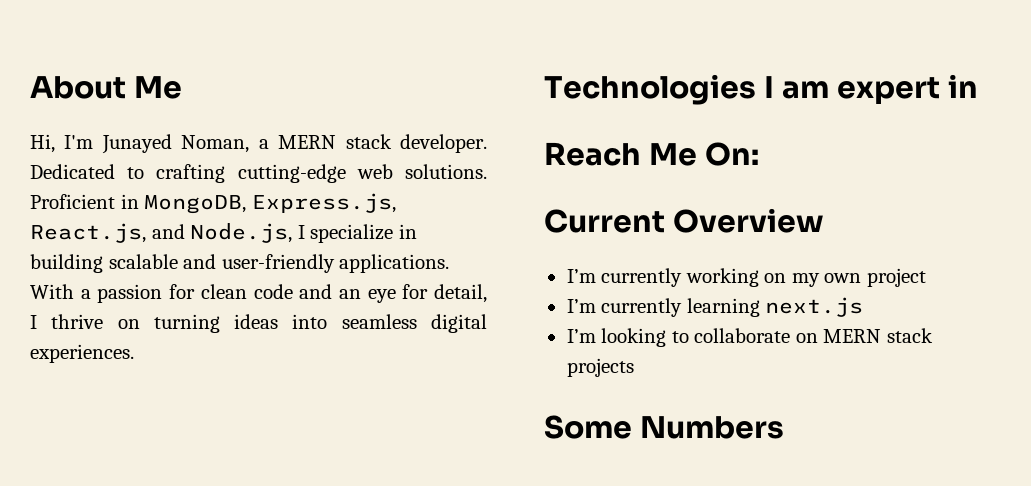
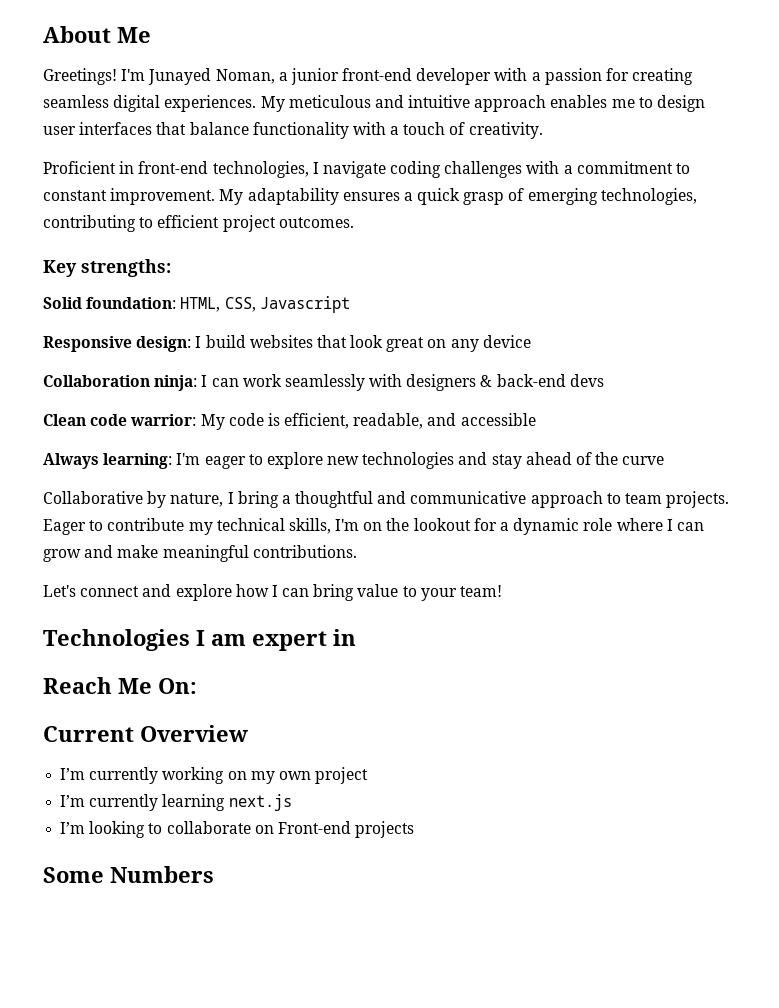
- Hi, I'm Junayed Noman, a MERN stack developer. Dedicated to crafting cutting-edge web solutions. Proficient in MongoDB, Express.js, React.js, and Node.js, I specialize in building scalable and user-friendly applications. With a passion for clean code and an eye for detail, I thrive on turning ideas into seamless digital experiences.
+ Greetings! I'm Junayed Noman, a junior front-end developer with a passion for creating seamless digital experiences. My meticulous and intuitive approach enables me to design user interfaces that balance functionality with a touch of creativity.
+ Proficient in front-end technologies, I navigate coding challenges with a commitment to constant improvement. My adaptability ensures a quick grasp of emerging technologies, contributing to efficient project outcomes.
+ Key strengths:
+ Solid foundation: HTML, CSS, Javascript
+ Responsive design: I build websites that look great on any device
+ Collaboration ninja: I can work seamlessly with designers & back-end devs
+ Clean code warrior: My code is efficient, readable, and accessible
+ Always learning: I'm eager to explore new technologies and stay ahead of the curve
+ Collaborative by nature, I bring a thoughtful and communicative approach to team projects. Eager to contribute my technical skills, I'm on the lookout for a dynamic role where I can grow and make meaningful contributions.
+ Let's connect and explore how I can bring value to your team!
- I’m looking to collaborate on MERN stack projects
+ I’m looking to collaborate on Front-end projects

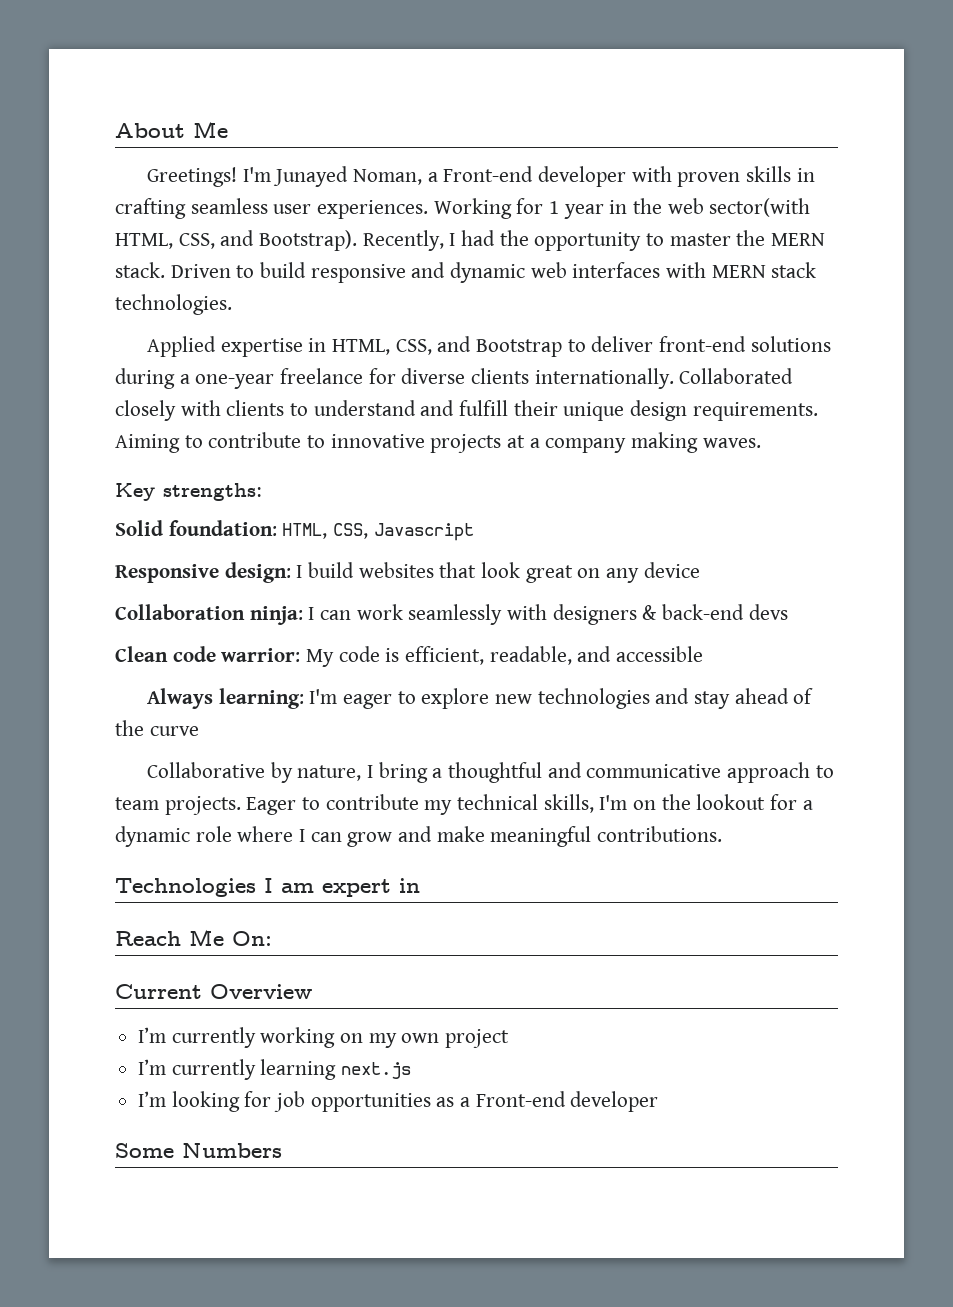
- I'm Junayed Noman, a junior front-end developer with a passion for creating seamless digital experiences. My meticulous and intuitive approach enables me to design user interfaces that balance functionality with a touch of creativity.
- Proficient in front-end technologies, I navigate coding challenges with a commitment to constant improvement. My adaptability ensures a quick grasp of emerging technologies, contributing to efficient project outcomes.
+ I'm Junayed Noman, a Front-end developer with proven skills in crafting seamless user experiences. Working for 1 year in the web sector(with HTML, CSS, and Bootstrap). Recently, I had the opportunity to master the MERN stack. Driven to build responsive and dynamic web interfaces with MERN stack technologies.
+ Applied expertise in HTML, CSS, and Bootstrap to deliver front-end solutions during a one-year freelance for diverse clients internationally. Collaborated closely with clients to understand and fulfill their unique design requirements. Aiming to contribute to innovative projects at a company making waves.
- Let's connect and explore how I can bring value to your team!
- I’m looking to collaborate on Front-end projects
+ I’m looking for job opportunities as a Front-end developer

